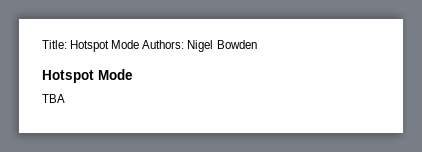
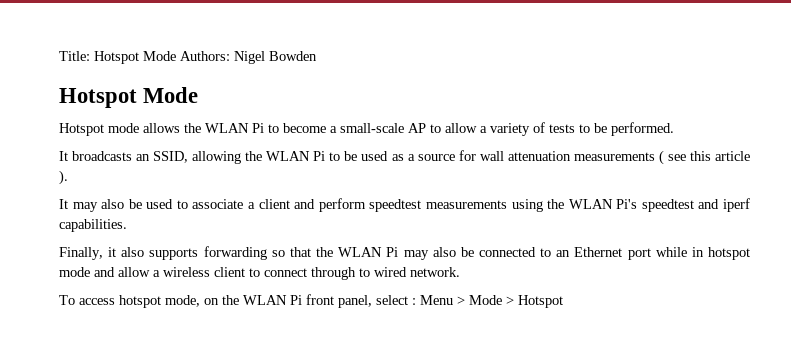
- TBA
+ Hotspot mode allows the WLAN Pi to become a small-scale AP to allow a variety of tests to be performed.
+ It broadcasts an SSID, allowing the WLAN Pi to be used as a source for wall attenuation measurements ( see this article ).
+ It may also be used to associate a client and perform speedtest measurements using the WLAN Pi's speedtest and iperf capabilities.
+ Finally, it also supports forwarding so that the WLAN Pi may also be connected to an Ethernet port while in hotspot mode and allow a wireless client to connect through to wired network.
+ To access hotspot mode, on the WLAN Pi front panel, select : Menu > Mode > Hotspot

